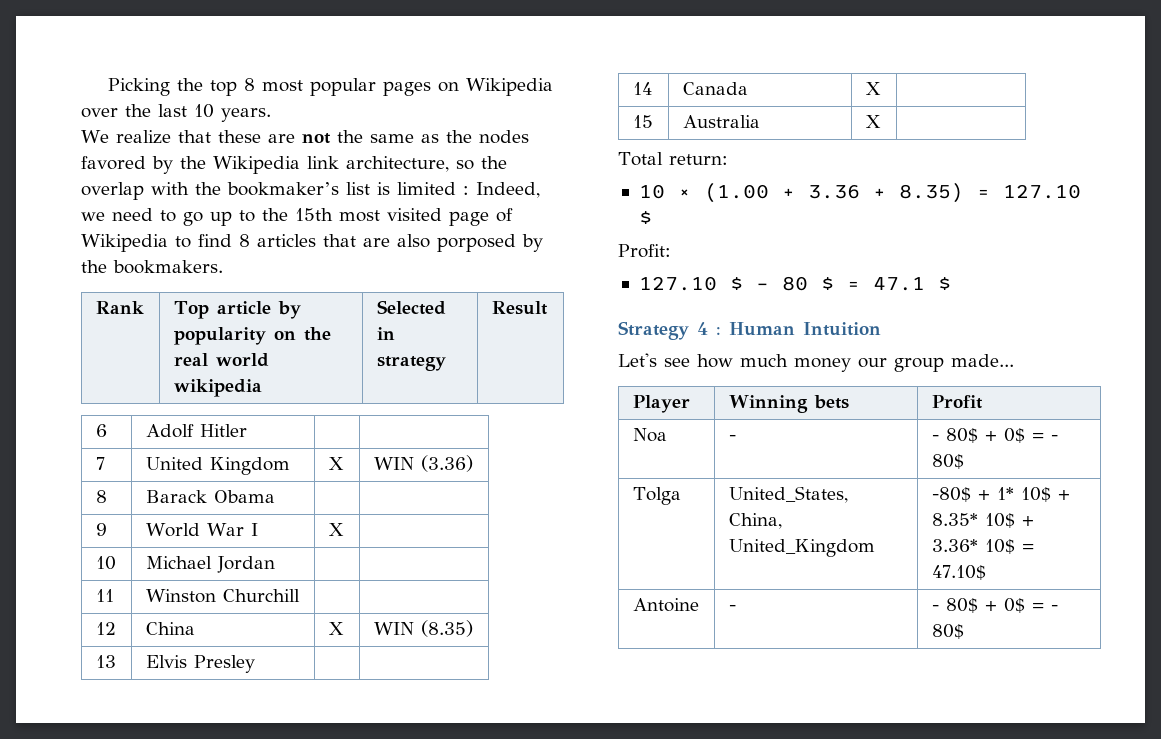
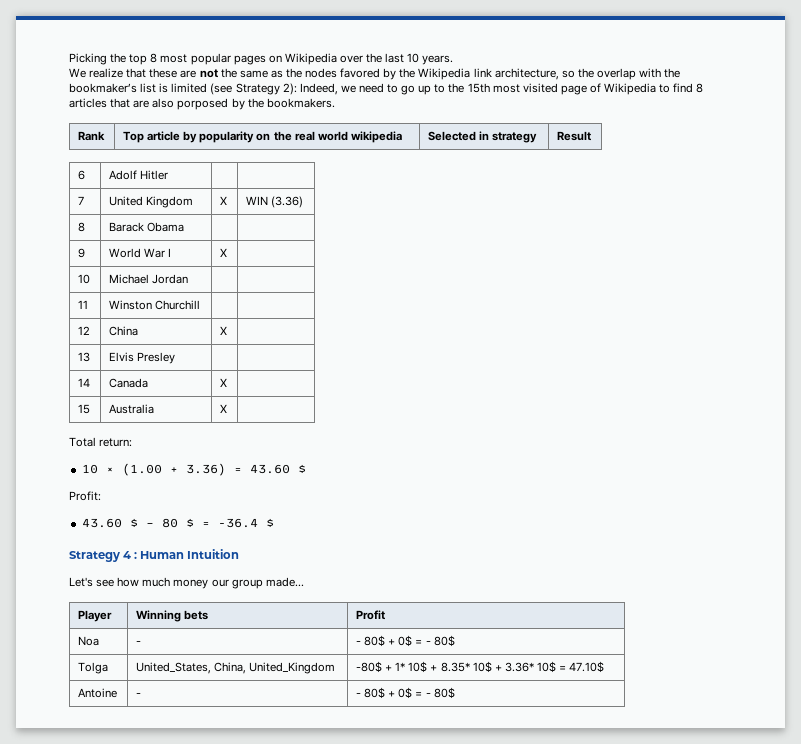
- We realize that these are not the same as the nodes favored by the Wikipedia link architecture, so the overlap with the bookmaker’s list is limited : Indeed, we need to go up to the 15th most visited page of Wikipedia to find 8 articles that are also porposed by the bookmakers.
+ We realize that these are not the same as the nodes favored by the Wikipedia link architecture, so the overlap with the bookmaker’s list is limited (see Strategy 2): Indeed, we need to go up to the 15th most visited page of Wikipedia to find 8 articles that are also porposed by the bookmakers.
- 12 | China | X | WIN (8.35)
+ 12 | China | X |
- 10 × (1.00 + 3.36 + 8.35) = 127.10 $
+ 10 × (1.00 + 3.36) = 43.60 $
- 127.10 $ − 80 $ = 47.1 $
+ 43.60 $ − 80 $ = -36.4 $

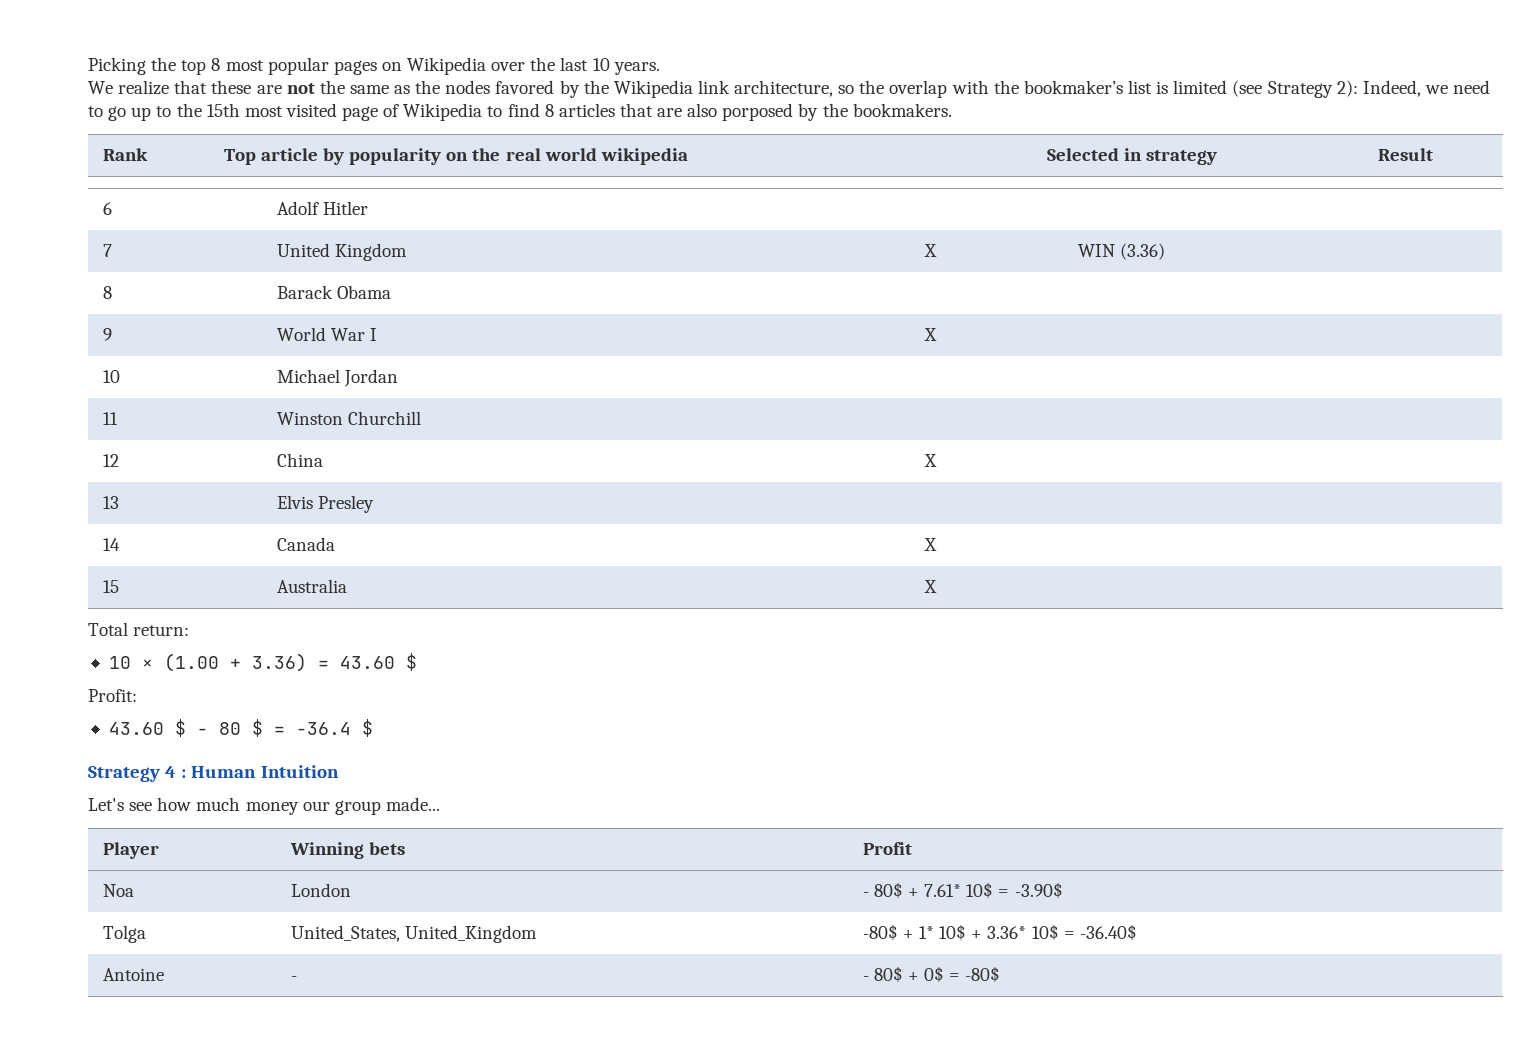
- Noa | - | - 80$ + 0$ = - 80$
+ Noa | London | - 80$ + 7.61* 10$ = -3.90$
- Tolga | United_States, China, United_Kingdom | -80$ + 1* 10$ + 8.35* 10$ + 3.36* 10$ = 47.10$
+ Tolga | United_States, United_Kingdom | -80$ + 1* 10$ + 3.36* 10$ = -36.40$
- Antoine | - | - 80$ + 0$ = - 80$
+ Antoine | - | - 80$ + 0$ = -80$

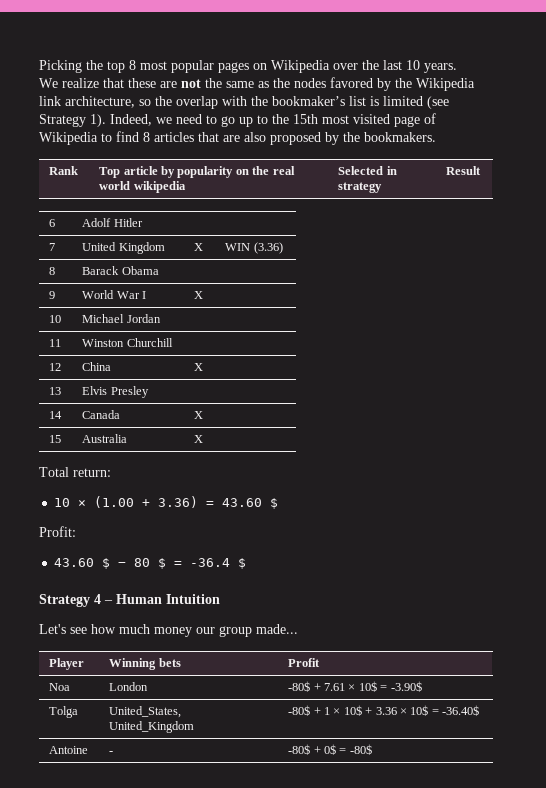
- We realize that these are not the same as the nodes favored by the Wikipedia link architecture, so the overlap with the bookmaker’s list is limited (see Strategy 2): Indeed, we need to go up to the 15th most visited page of Wikipedia to find 8 articles that are also porposed by the bookmakers.
+ We realize that these are not the same as the nodes favored by the Wikipedia link architecture, so the overlap with the bookmaker’s list is limited (see Strategy 1). Indeed, we need to go up to the 15th most visited page of Wikipedia to find 8 articles that are also proposed by the bookmakers.
- Strategy 4 : Human Intuition
+ Strategy 4 – Human Intuition
- Noa | London | - 80$ + 7.61* 10$ = -3.90$
+ Noa | London | -80$ + 7.61 × 10$ = -3.90$
- Tolga | United_States, United_Kingdom | -80$ + 1* 10$ + 3.36* 10$ = -36.40$
+ Tolga | United_States, United_Kingdom | -80$ + 1 × 10$ + 3.36 × 10$ = -36.40$
- Antoine | - | - 80$ + 0$ = -80$
+ Antoine | - | -80$ + 0$ = -80$

